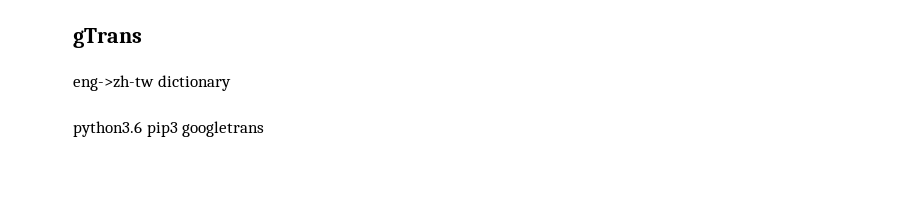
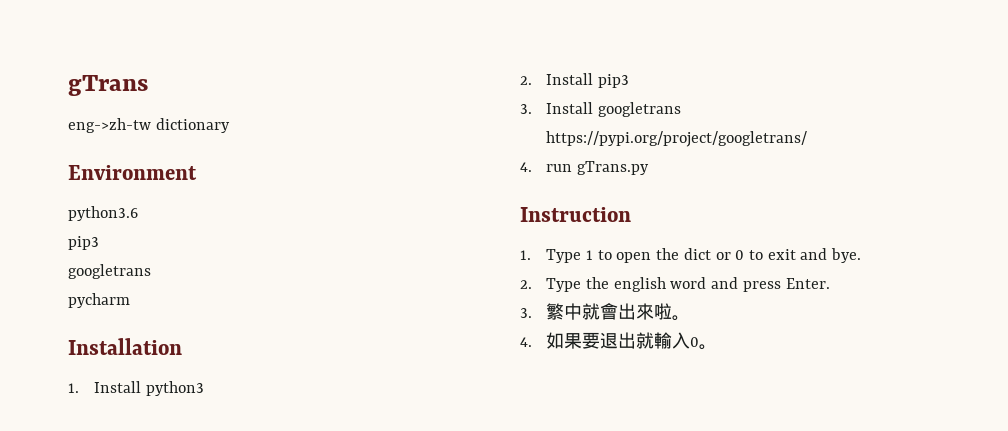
+ Environment
- python3.6 pip3 googletrans
+ python3.6
+ pip3
+ googletrans
+ pycharm
+ Installation
+ 1. Install python3
+ 2. Install pip3
+ 3. Install googletrans https://pypi.org/project/googletrans/
+ 4. run gTrans.py
+ Instruction
+ 1. Type 1 to open the dict or 0 to exit and bye.
+ 2. Type the english word and press Enter.
+ 3.繁中就會出來啦。
+ 4.如果要退出就輸入0。

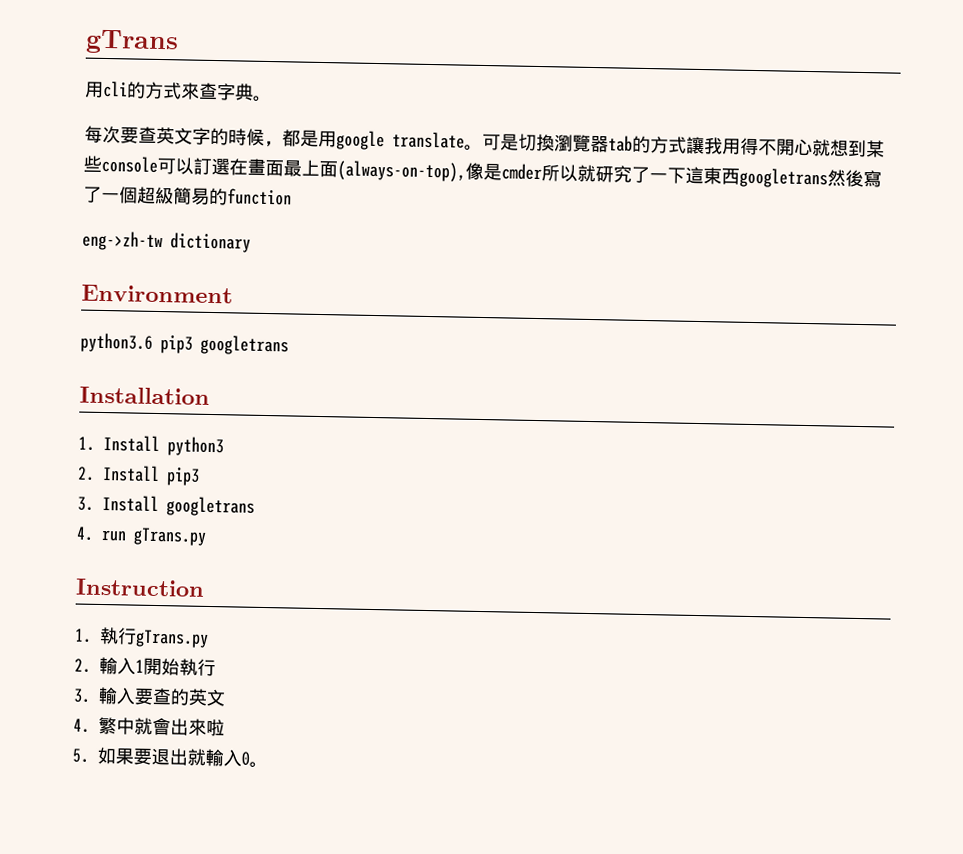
+ 用cli的方式來查字典。
+ 每次要查英文字的時候，都是用google translate。可是切換瀏覽器tab的方式讓我用得不開心就想到某些console可以訂選在畫面最上面(always-on-top),像是cmder所以就研究了一下這東西googletrans然後寫了一個超級簡易的function
- python3.6
- pip3
- googletrans
- pycharm
+ python3.6 pip3 googletrans
- 3. Install googletrans https://pypi.org/project/googletrans/
+ 3. Install googletrans
- 1. Type 1 to open the dict or 0 to exit and bye.
- 2. Type the english word and press Enter.
- 3.繁中就會出來啦。
- 4.如果要退出就輸入0。
+ 1.執行gTrans.py
+ 2.輸入1開始執行
+ 3.輸入要查的英文
+ 4.繁中就會出來啦
+ 5.如果要退出就輸入0。

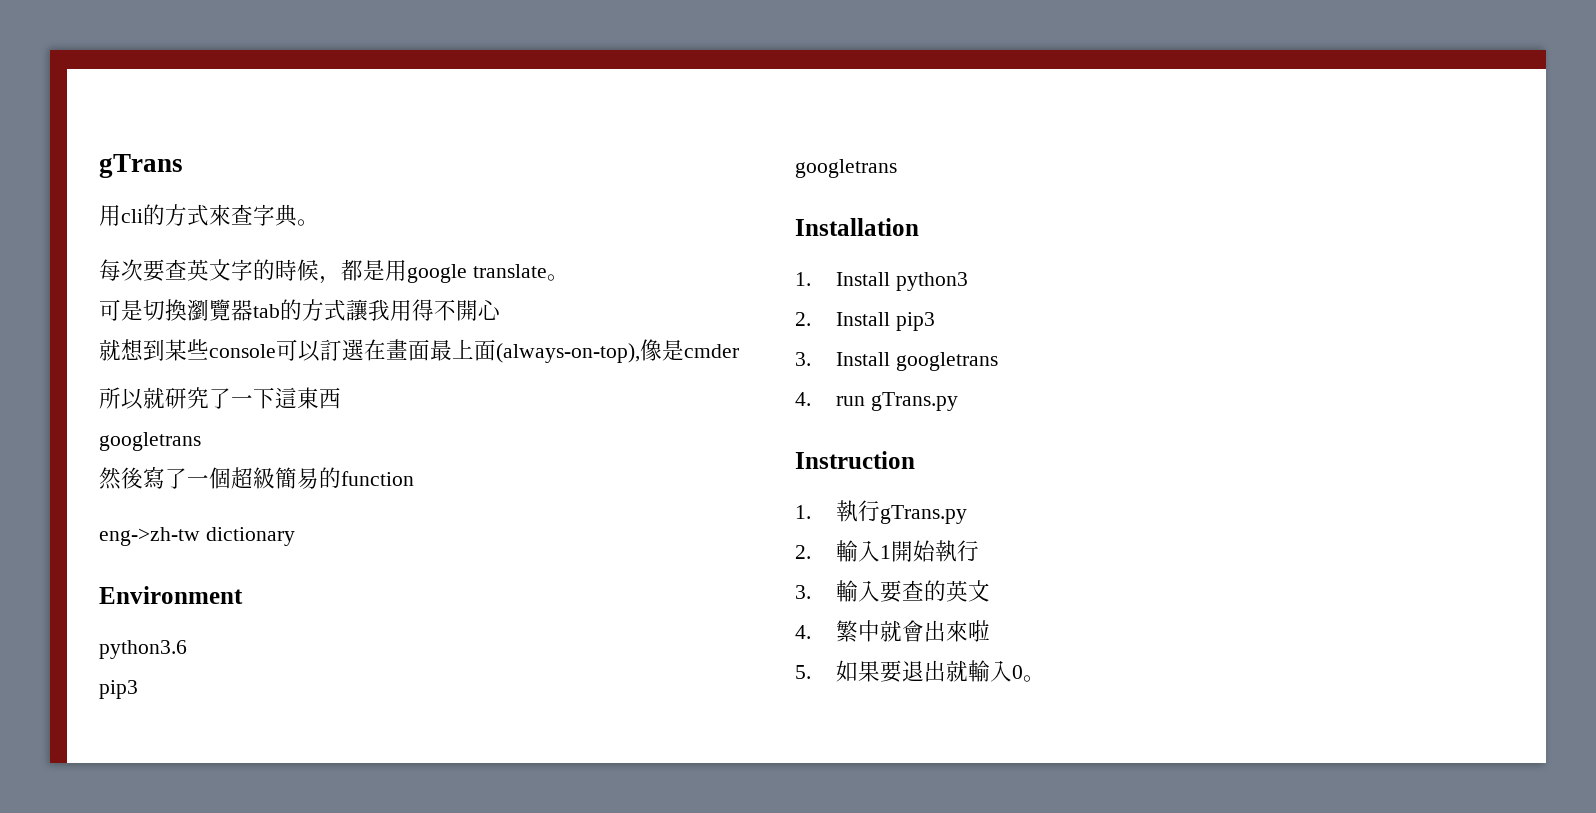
- 每次要查英文字的時候，都是用google translate。可是切換瀏覽器tab的方式讓我用得不開心就想到某些console可以訂選在畫面最上面(always-on-top),像是cmder所以就研究了一下這東西googletrans然後寫了一個超級簡易的function
+ 每次要查英文字的時候，都是用google translate。
+ 可是切換瀏覽器tab的方式讓我用得不開心
+ 就想到某些console可以訂選在畫面最上面(always-on-top),像是cmder
+ 所以就研究了一下這東西
+ googletrans
+ 然後寫了一個超級簡易的function
- python3.6 pip3 googletrans
+ python3.6
+ pip3
+ googletrans

